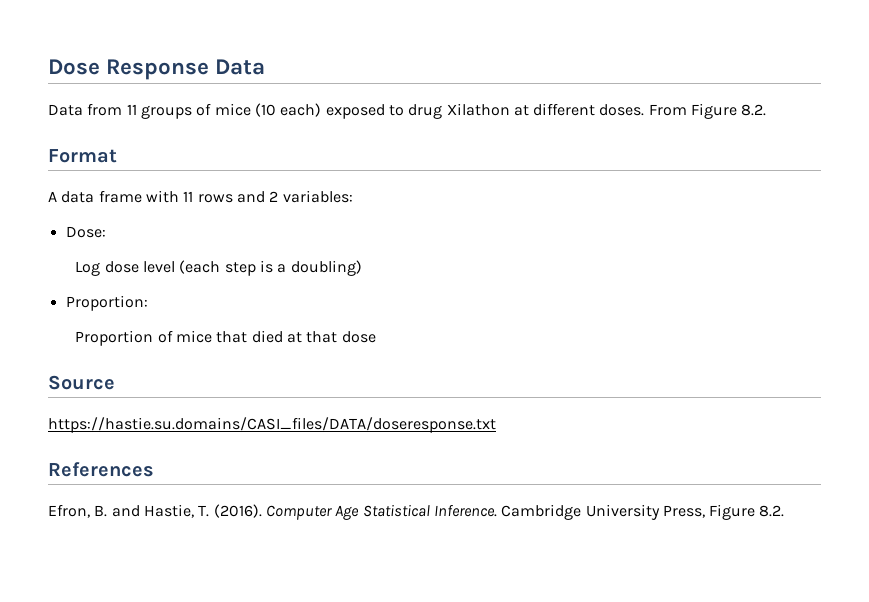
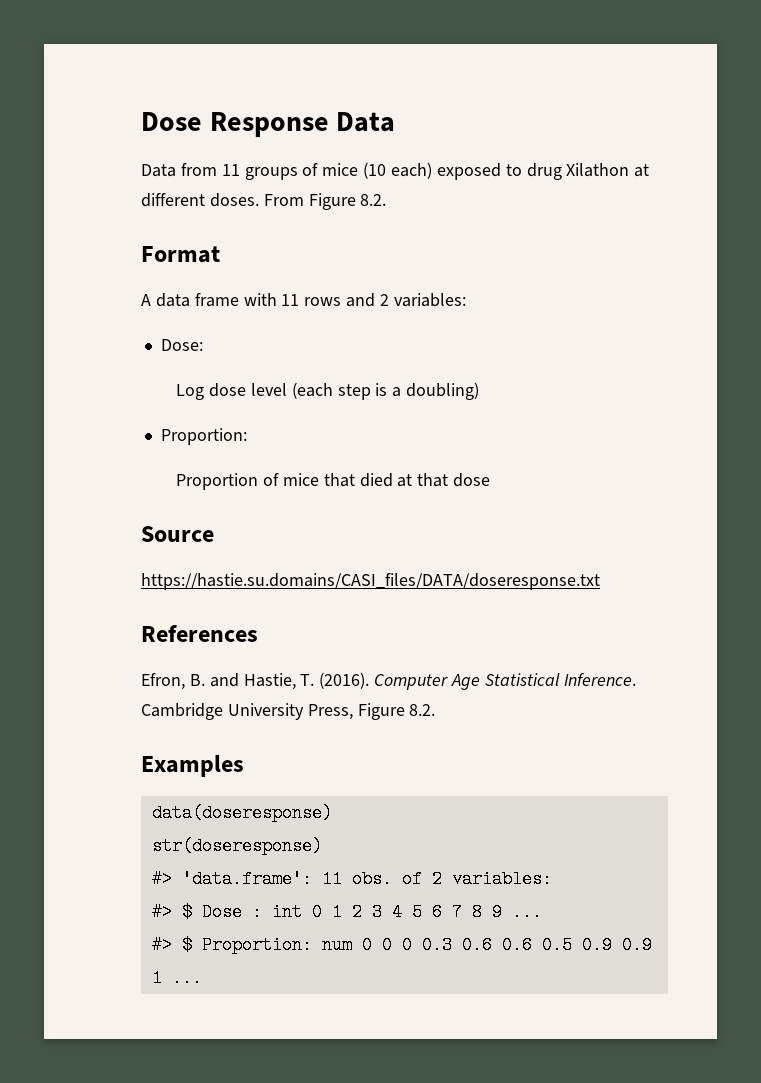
+ Examples
+ data(doseresponse)
+ str(doseresponse)
+ #> 'data.frame': 11 obs. of 2 variables:
+ #> $ Dose : int 0 1 2 3 4 5 6 7 8 9 ...
+ #> $ Proportion: num 0 0 0 0.3 0.6 0.6 0.5 0.9 0.9 1 ...

